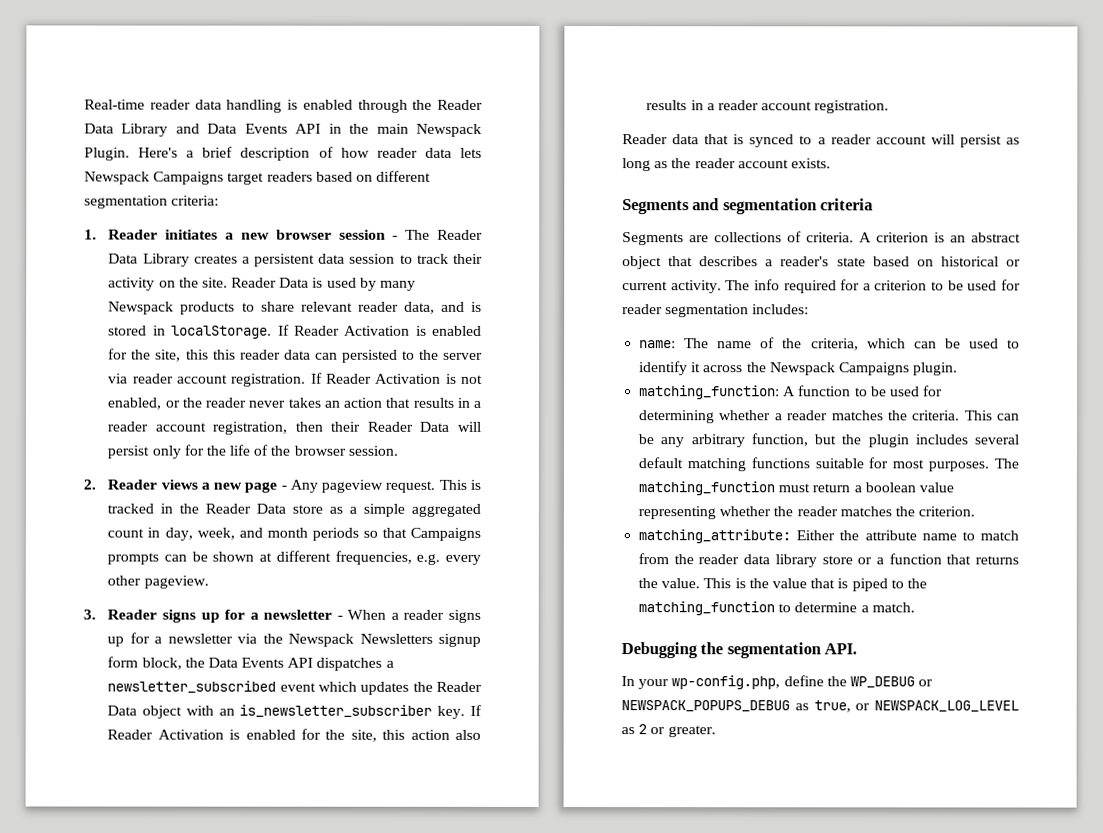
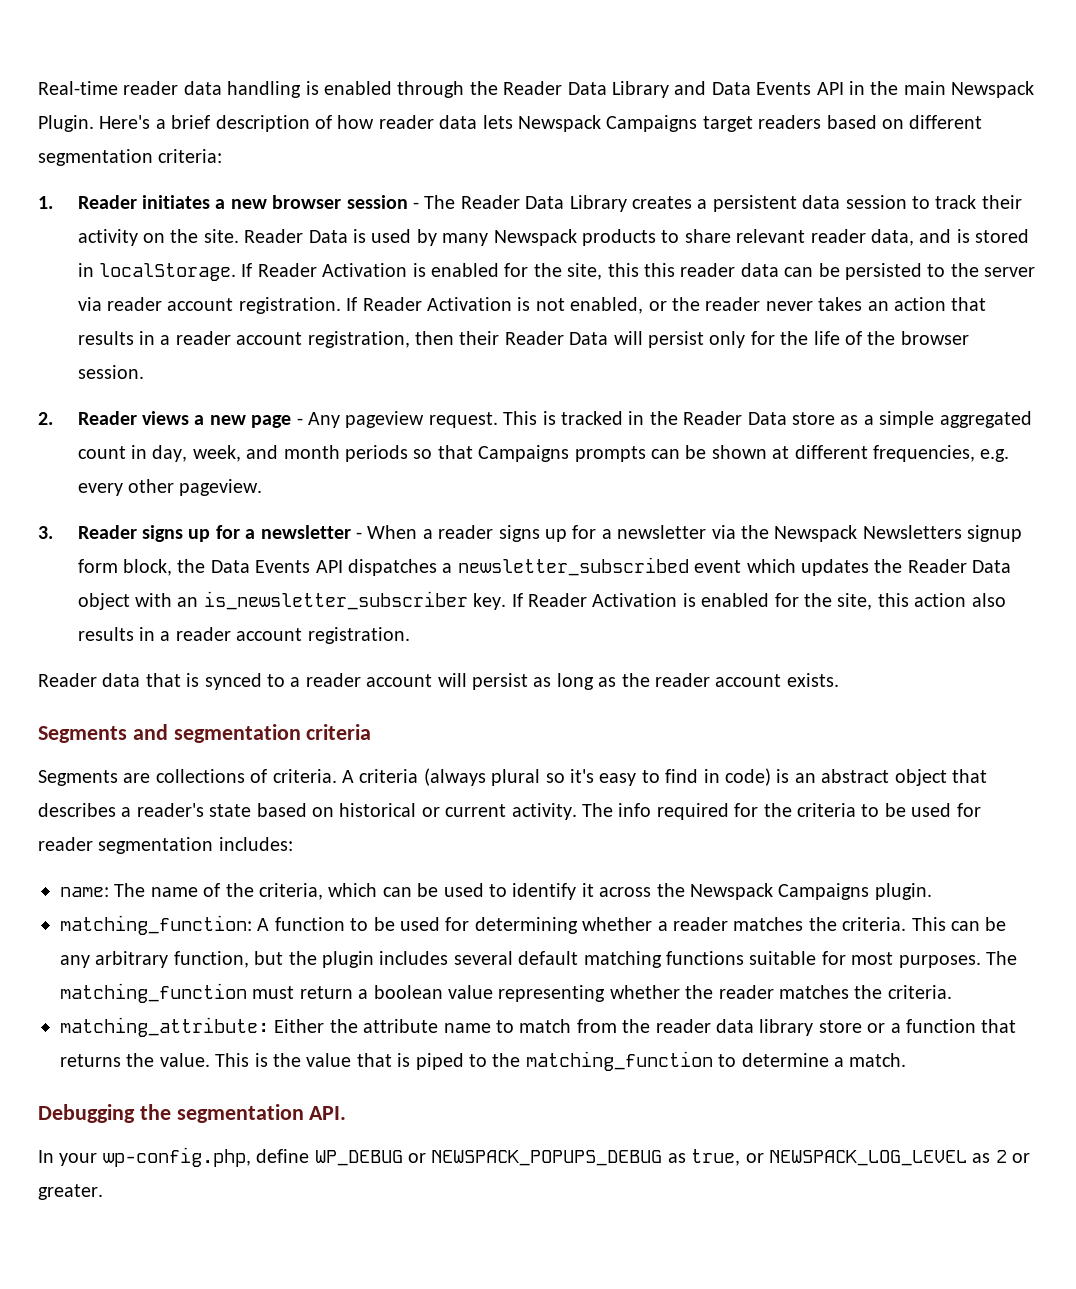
- If Reader Activation is enabled for the site, this this reader data can persisted to the server via reader account registration.
+ If Reader Activation is enabled for the site, this this reader data can be persisted to the server via reader account registration.
- A criterion is an abstract object that describes a reader's state based on historical or current activity.
+ A criteria (always plural so it's easy to find in code) is an abstract object that describes a reader's state based on historical or current activity.
- The info required for a criterion to be used for reader segmentation includes:
+ The info required for the criteria to be used for reader segmentation includes:
- The matching_function must return a boolean value representing whether the reader matches the criterion.
+ The matching_function must return a boolean value representing whether the reader matches the criteria.
- In your wp-config.php, define the WP_DEBUG or NEWSPACK_POPUPS_DEBUG as true, or NEWSPACK_LOG_LEVEL as 2 or greater.
+ In your wp-config.php, define WP_DEBUG or NEWSPACK_POPUPS_DEBUG as true, or NEWSPACK_LOG_LEVEL as 2 or greater.

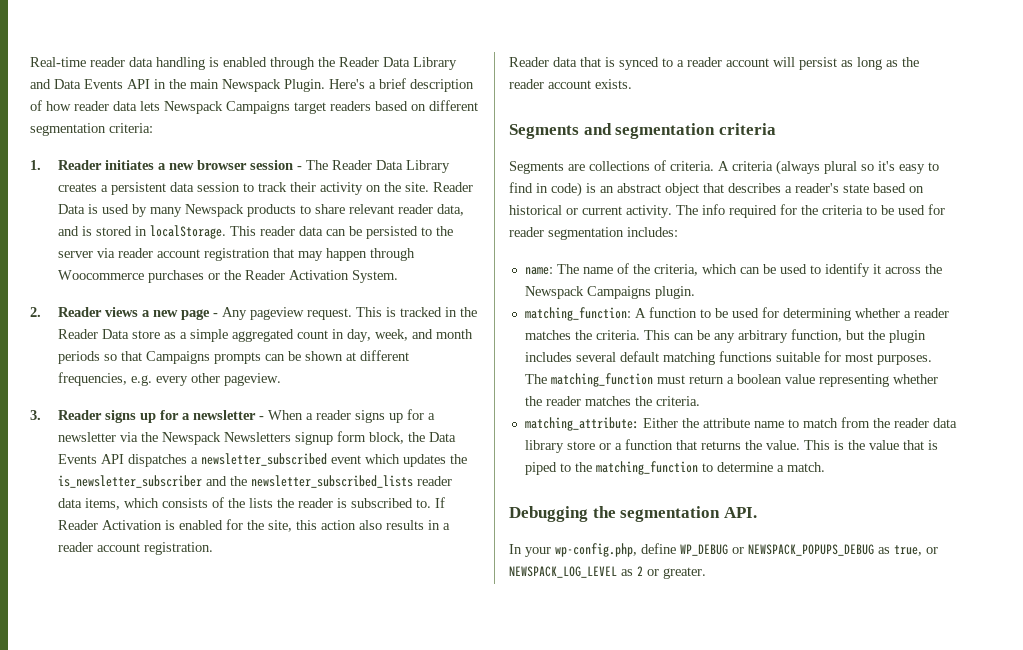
- If Reader Activation is enabled for the site, this this reader data can be persisted to the server via reader account registration. If Reader Activation is not enabled, or the reader never takes an action that results in a reader account registration, then their Reader Data will persist only for the life of the browser session.
+ This reader data can be persisted to the server via reader account registration that may happen through Woocommerce purchases or the Reader Activation System.
- 3. Reader signs up for a newsletter - When a reader signs up for a newsletter via the Newspack Newsletters signup form block, the Data Events API dispatches a newsletter_subscribed event which updates the Reader Data object with an is_newsletter_subscriber key.
+ 3. Reader signs up for a newsletter - When a reader signs up for a newsletter via the Newspack Newsletters signup form block, the Data Events API dispatches a newsletter_subscribed event which updates the is_newsletter_subscriber and the newsletter_subscribed_lists reader data items, which consists of the lists the reader is subscribed to.

